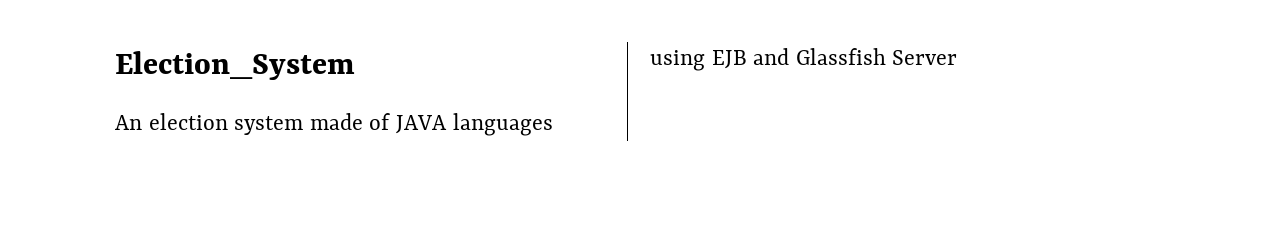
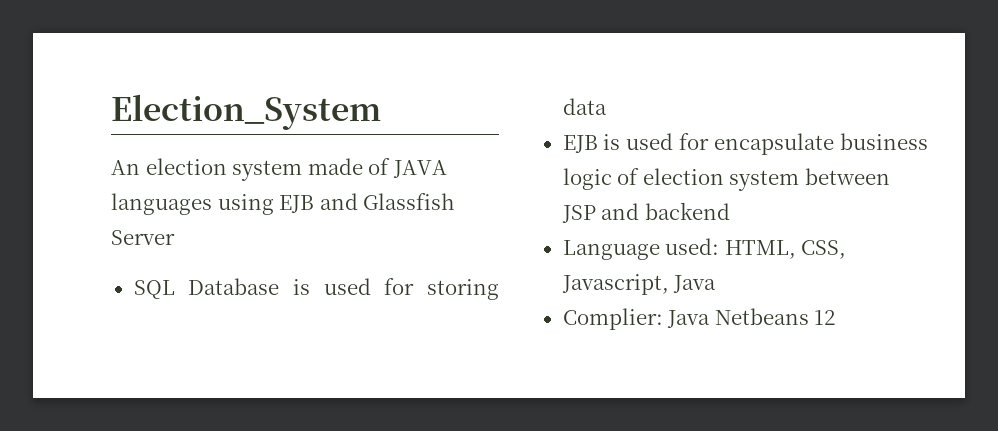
+ SQL Database is used for storing data
+ EJB is used for encapsulate business logic of election system between JSP and backend
+ Language used: HTML, CSS, Javascript, Java
+ Complier: Java Netbeans 12

